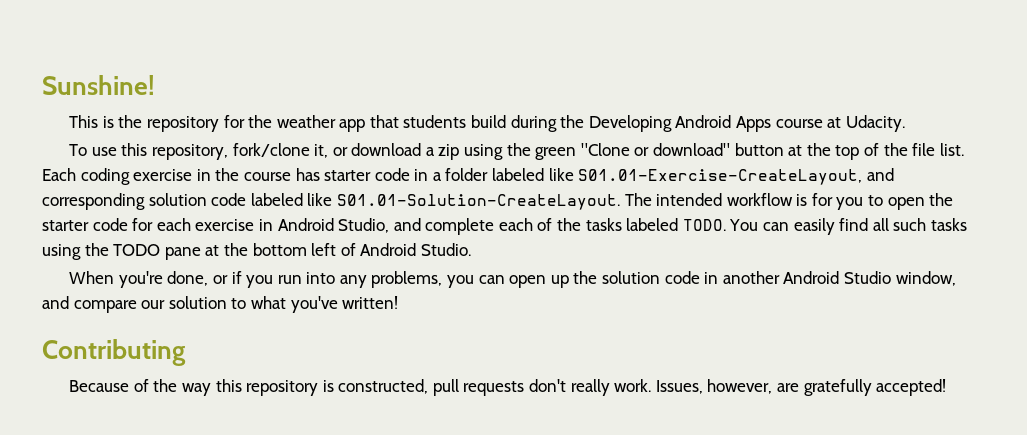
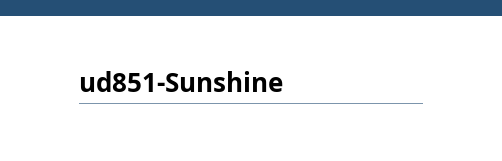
- Sunshine!
- This is the repository for the weather app that students build during the Developing Android Apps course at Udacity.
- To use this repository, fork/clone it, or download a zip using the green "Clone or download" button at the top of the file list. Each coding exercise in the course has starter code in a folder labeled like S01.01-Exercise-CreateLayout, and corresponding solution code labeled like S01.01-Solution-CreateLayout. The intended workflow is for you to open the starter code for each exercise in Android Studio, and complete each of the tasks labeled TODO. You can easily find all such tasks using the TODO pane at the bottom left of Android Studio.
- When you're done, or if you run into any problems, you can open up the solution code in another Android Studio window, and compare our solution to what you've written!
- Contributing
- Because of the way this repository is constructed, pull requests don't really work. Issues, however, are gratefully accepted!
+ ud851-Sunshine

